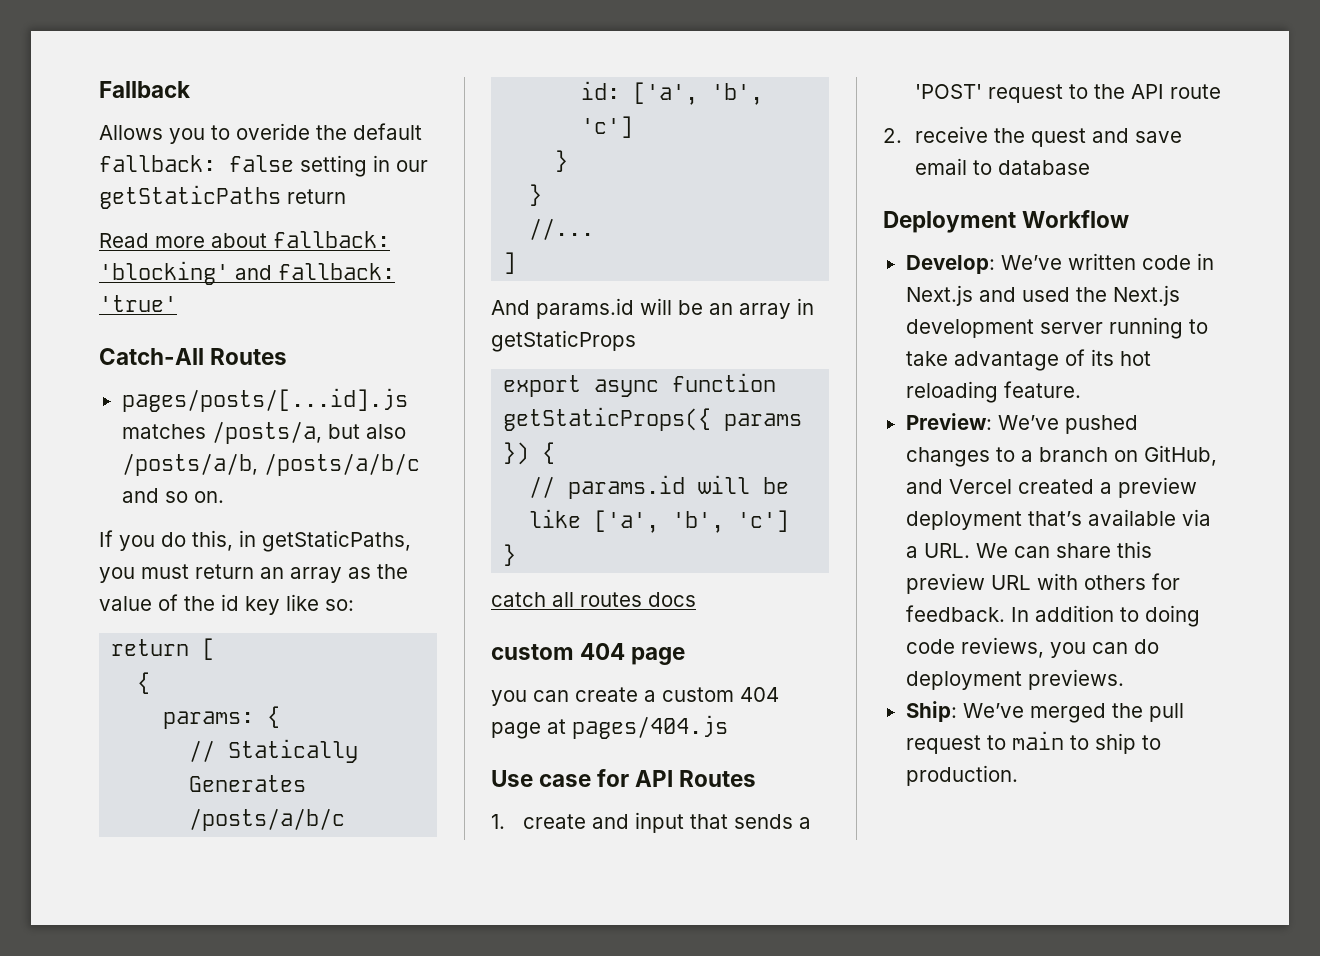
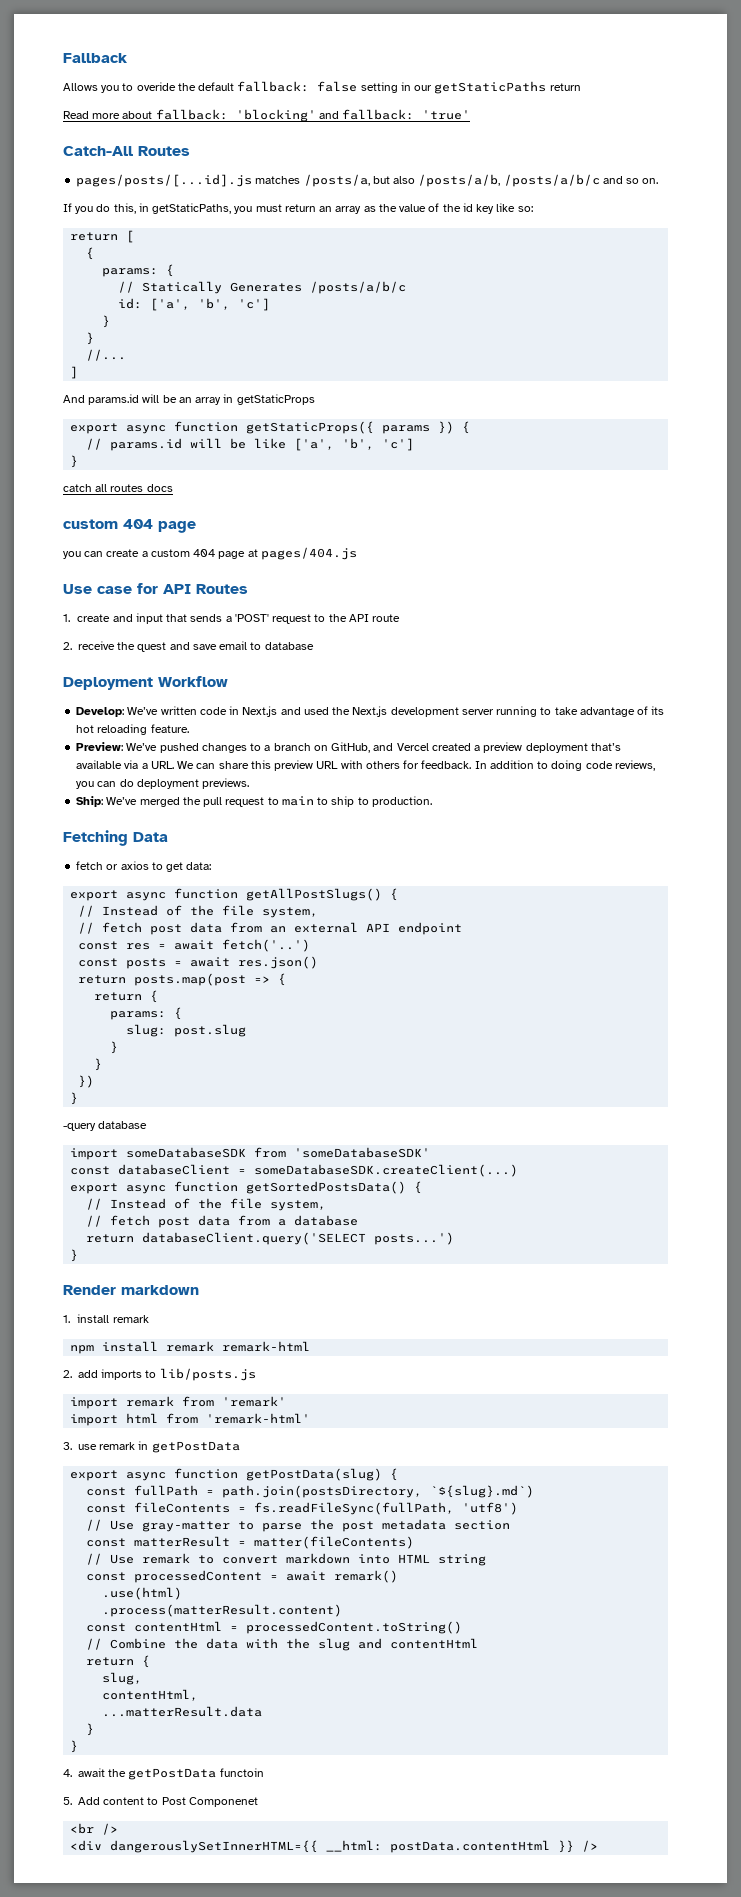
+ Fetching Data
+ fetch or axios to get data:
+ export async function getAllPostSlugs() {
+ // Instead of the file system,
+ // fetch post data from an external API endpoint
+ const res = await fetch('..')
+ const posts = await res.json()
+ return posts.map(post => {
+ return {
+ params: {
+ slug: post.slug
+ }
+ }
+ })
+ }
+ -query database
+ import someDatabaseSDK from 'someDatabaseSDK'
+ const databaseClient = someDatabaseSDK.createClient(...)
+ export async function getSortedPostsData() {
+ // Instead of the file system,
+ // fetch post data from a database
+ return databaseClient.query('SELECT posts...')
+ }
+ Render markdown
+ 1. install remark
+ npm install remark remark-html
+ 2. add imports to lib/posts.js
+ import remark from 'remark'
+ import html from 'remark-html'
+ 3. use remark in getPostData
+ export async function getPostData(slug) {
+ const fullPath = path.join(postsDirectory, `${slug}.md`)
+ const fileContents = fs.readFileSync(fullPath, 'utf8')
+ // Use gray-matter to parse the post metadata section
+ const matterResult = matter(fileContents)
+ // Use remark to convert markdown into HTML string
+ const processedContent = await remark()
+ .use(html)
+ .process(matterResult.content)
+ const contentHtml = processedContent.toString()
+ // Combine the data with the slug and contentHtml
+ return {
+ slug,
+ contentHtml,
+ ...matterResult.data
+ }
+ }
+ 4. await the getPostData functoin
+ 5. Add content to Post Componenet
+ <br />
+ <div dangerouslySetInnerHTML={{ __html: postData.contentHtml }} />

